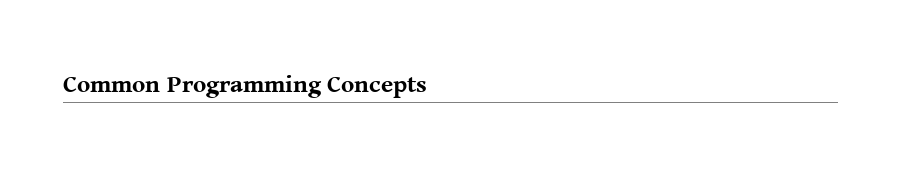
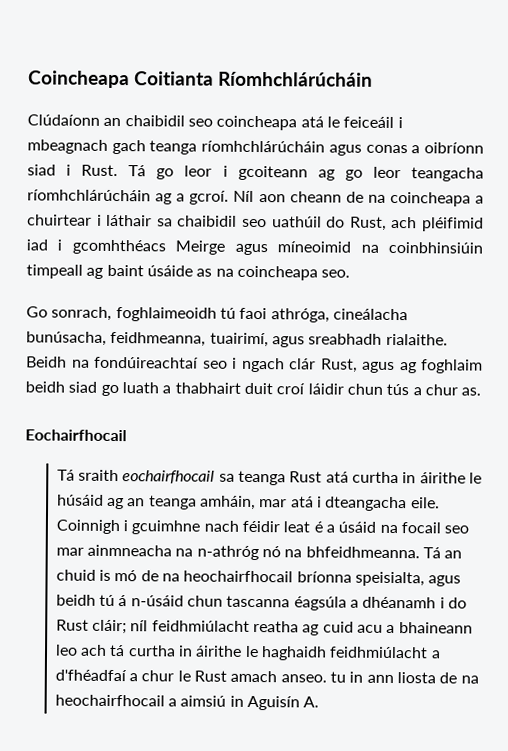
- Common Programming Concepts
+ Coincheapa Coitianta Ríomhchlárúcháin
+ Clúdaíonn an chaibidil seo coincheapa atá le feiceáil i mbeagnach gach teanga ríomhchlárúcháin agus conas a oibríonn siad i Rust. Tá go leor i gcoiteann ag go leor teangacha ríomhchlárúcháin ag a gcroí. Níl aon cheann de na coincheapa a chuirtear i láthair sa chaibidil seo uathúil do Rust, ach pléifimid iad i gcomhthéacs Meirge agus míneoimid na coinbhinsiúin timpeall ag baint úsáide as na coincheapa seo.
+ Go sonrach, foghlaimeoidh tú faoi athróga, cineálacha bunúsacha, feidhmeanna, tuairimí, agus sreabhadh rialaithe. Beidh na fondúireachtaí seo i ngach clár Rust, agus ag foghlaim beidh siad go luath a thabhairt duit croí láidir chun tús a chur as.
+ Eochairfhocail
+ Tá sraith eochairfhocail sa teanga Rust atá curtha in áirithe le húsáid ag an teanga amháin, mar atá i dteangacha eile. Coinnigh i gcuimhne nach féidir leat é a úsáid na focail seo mar ainmneacha na n-athróg nó na bhfeidhmeanna. Tá an chuid is mó de na heochairfhocail bríonna speisialta, agus beidh tú á n-úsáid chun tascanna éagsúla a dhéanamh i do Rust cláir; níl feidhmiúlacht reatha ag cuid acu a bhaineann leo ach tá curtha in áirithe le haghaidh feidhmiúlacht a d'fhéadfaí a chur le Rust amach anseo. tu in ann liosta de na heochairfhocail a aimsiú in Aguisín A.

